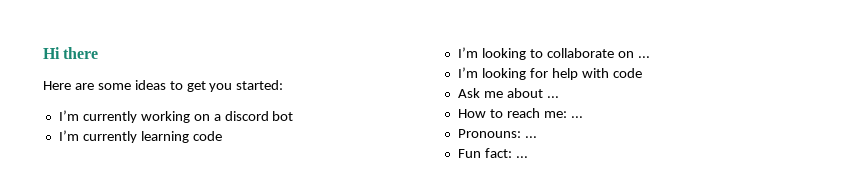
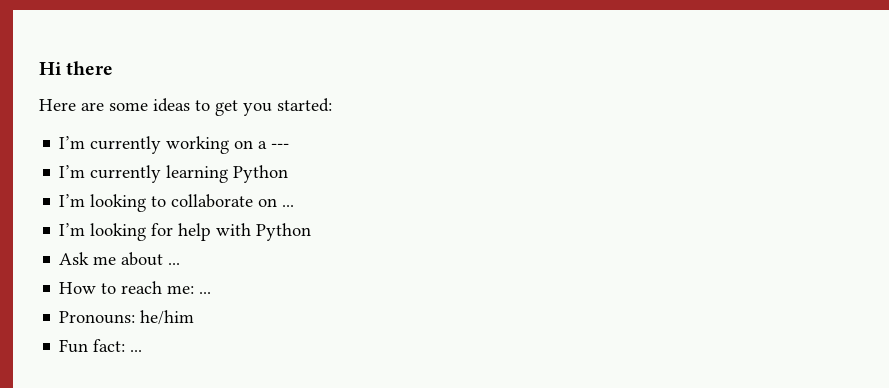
- I’m currently working on a discord bot
+ I’m currently working on a ---
- I’m currently learning code
+ I’m currently learning Python
- I’m looking for help with code
+ I’m looking for help with Python
- Pronouns: ...
+ Pronouns: he/him

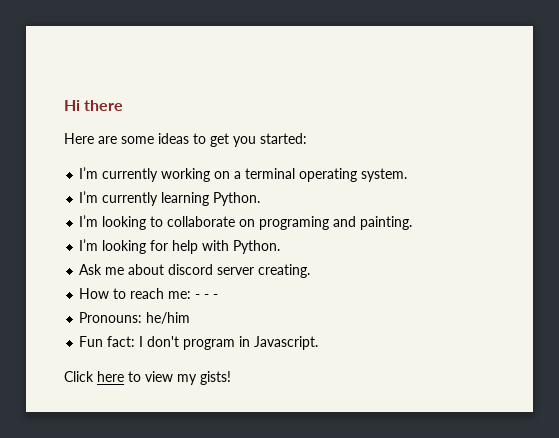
- I’m currently working on a ---
+ I’m currently working on a terminal operating system.
- I’m currently learning Python
+ I’m currently learning Python.
- I’m looking to collaborate on ...
+ I’m looking to collaborate on programing and painting.
- I’m looking for help with Python
+ I’m looking for help with Python.
- Ask me about ...
+ Ask me about discord server creating.
- How to reach me: ...
+ How to reach me: - - -
- Fun fact: ...
+ Fun fact: I don't program in Javascript.
+ Click here to view my gists!

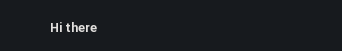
- Here are some ideas to get you started:
- I’m currently working on a terminal operating system.
- I’m currently learning Python.
- I’m looking to collaborate on programing and painting.
- I’m looking for help with Python.
- Ask me about discord server creating.
- How to reach me: - - -
- Pronouns: he/him
- Fun fact: I don't program in Javascript.
- Click here to view my gists!

